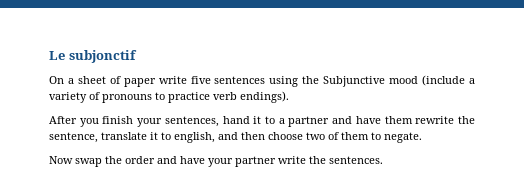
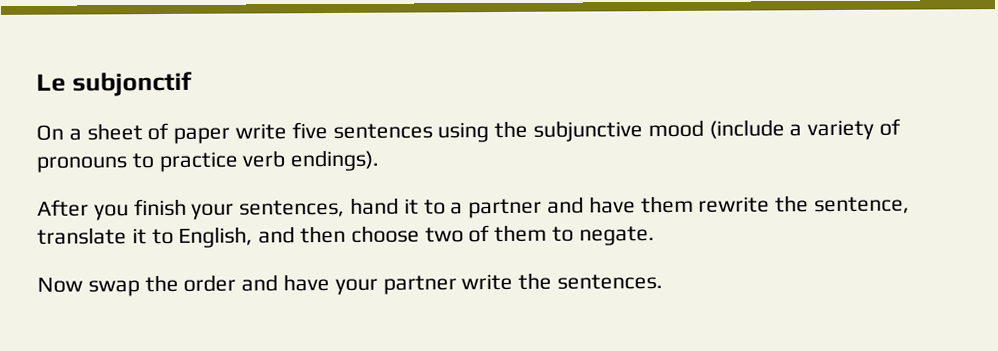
- On a sheet of paper write five sentences using the Subjunctive mood (include a variety of pronouns to practice verb endings).
+ On a sheet of paper write five sentences using the subjunctive mood (include a variety of pronouns to practice verb endings).
- After you finish your sentences, hand it to a partner and have them rewrite the sentence, translate it to english, and then choose two of them to negate.
+ After you finish your sentences, hand it to a partner and have them rewrite the sentence, translate it to English, and then choose two of them to negate.

